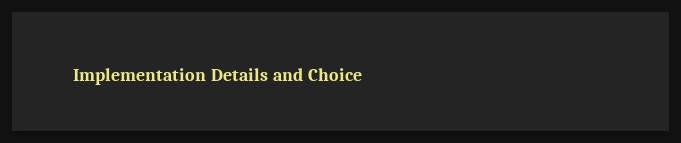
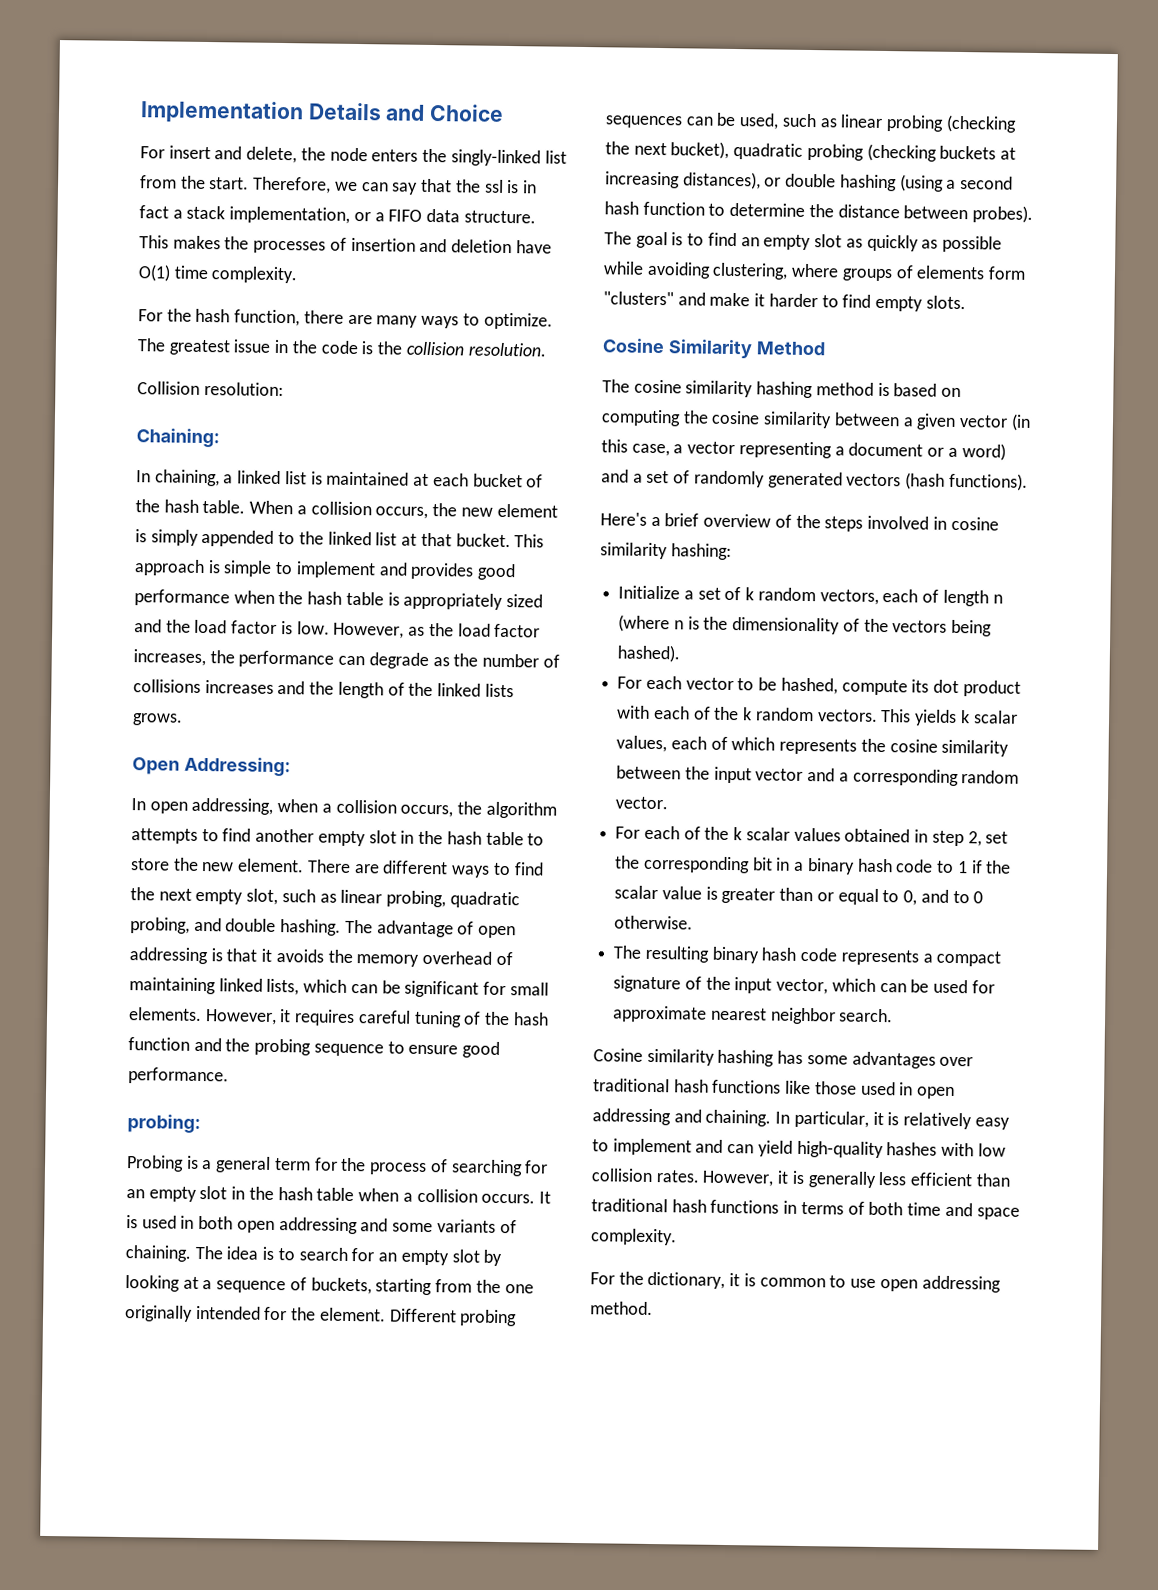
+ For insert and delete, the node enters the singly-linked list from the start. Therefore, we can say that the ssl is in fact a stack implementation, or a FIFO data structure. This makes the processes of insertion and deletion have O(1) time complexity.
+ For the hash function, there are many ways to optimize. The greatest issue in the code is the collision resolution.
+ Collision resolution:
+ Chaining:
+ In chaining, a linked list is maintained at each bucket of the hash table. When a collision occurs, the new element is simply appended to the linked list at that bucket. This approach is simple to implement and provides good performance when the hash table is appropriately sized and the load factor is low. However, as the load factor increases, the performance can degrade as the number of collisions increases and the length of the linked lists grows.
+ Open Addressing:
+ In open addressing, when a collision occurs, the algorithm attempts to find another empty slot in the hash table to store the new element. There are different ways to find the next empty slot, such as linear probing, quadratic probing, and double hashing. The advantage of open addressing is that it avoids the memory overhead of maintaining linked lists, which can be significant for small elements. However, it requires careful tuning of the hash function and the probing sequence to ensure good performance.
+ probing:
+ Probing is a general term for the process of searching for an empty slot in the hash table when a collision occurs. It is used in both open addressing and some variants of chaining. The idea is to search for an empty slot by looking at a sequence of buckets, starting from the one originally intended for the element. Different probing sequences can be used, such as linear probing (checking the next bucket), quadratic probing (checking buckets at increasing distances), or double hashing (using a second hash function to determine the distance between probes). The goal is to find an empty slot as quickly as possible while avoiding clustering, where groups of elements form "clusters" and make it harder to find empty slots.
+ Cosine Similarity Method
+ The cosine similarity hashing method is based on computing the cosine similarity between a given vector (in this case, a vector representing a document or a word) and a set of randomly generated vectors (hash functions).
+ Here's a brief overview of the steps involved in cosine similarity hashing:
+ Initialize a set of k random vectors, each of length n (where n is the dimensionality of the vectors being hashed).
+ For each vector to be hashed, compute its dot product with each of the k random vectors. This yields k scalar values, each of which represents the cosine similarity between the input vector and a corresponding random vector.
+ For each of the k scalar values obtained in step 2, set the corresponding bit in a binary hash code to 1 if the scalar value is greater than or equal to 0, and to 0 otherwise.
+ The resulting binary hash code represents a compact signature of the input vector, which can be used for approximate nearest neighbor search.
+ Cosine similarity hashing has some advantages over traditional hash functions like those used in open addressing and chaining. In particular, it is relatively easy to implement and can yield high-quality hashes with low collision rates. However, it is generally less efficient than traditional hash functions in terms of both time and space complexity.
+ For the dictionary, it is common to use open addressing method.

